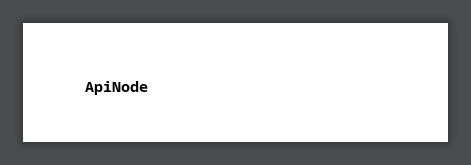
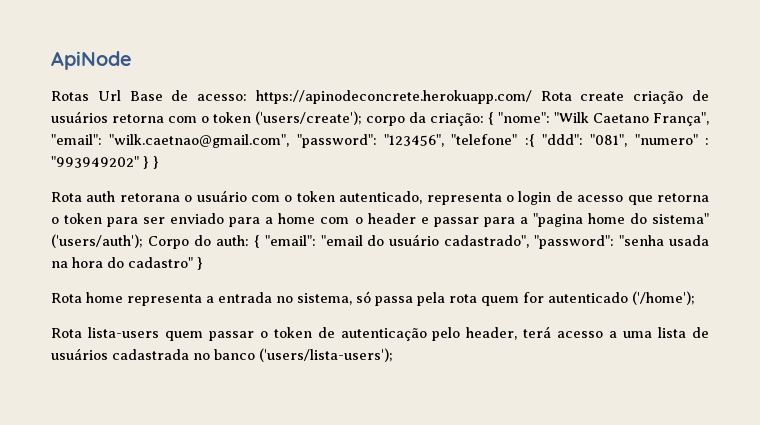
+ Rotas Url Base de acesso: https://apinodeconcrete.herokuapp.com/ Rota create criação de usuários retorna com o token ('users/create'); corpo da criação: { "nome": "Wilk Caetano França", "email": "wilk.caetnao@gmail.com", "password": "123456", "telefone" :{ "ddd": "081", "numero" : "993949202" } }
+ Rota auth retorana o usuário com o token autenticado, representa o login de acesso que retorna o token para ser enviado para a home com o header e passar para a "pagina home do sistema" ('users/auth'); Corpo do auth: { "email": "email do usuário cadastrado", "password": "senha usada na hora do cadastro" }
+ Rota home representa a entrada no sistema, só passa pela rota quem for autenticado ('/home');
+ Rota lista-users quem passar o token de autenticação pelo header, terá acesso a uma lista de usuários cadastrada no banco ('users/lista-users');

